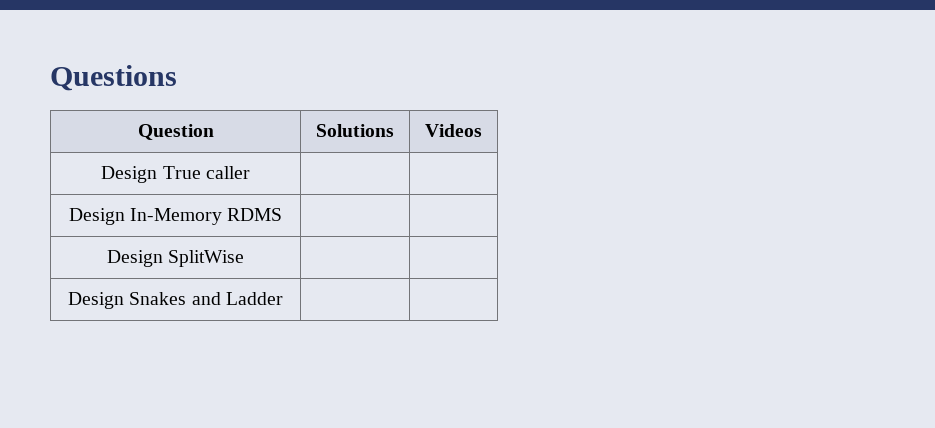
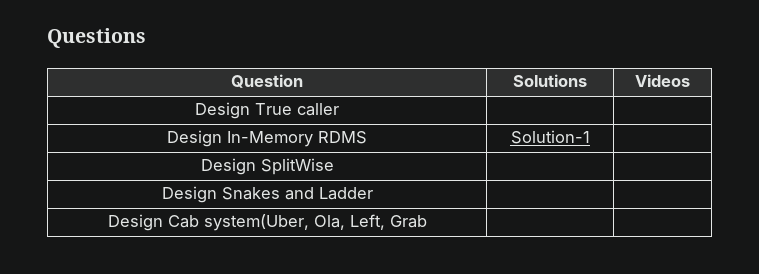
- Design In-Memory RDMS | |
+ Design In-Memory RDMS | Solution-1 |
+ Design Cab system(Uber, Ola, Left, Grab | |

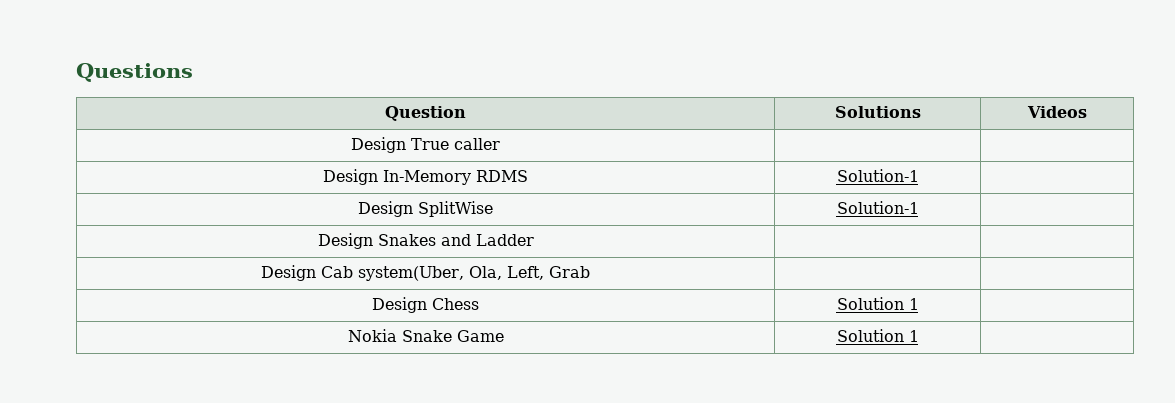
- Design SplitWise | |
+ Design SplitWise | Solution-1 |
+ Design Chess | Solution 1 |
+ Nokia Snake Game | Solution 1 |

